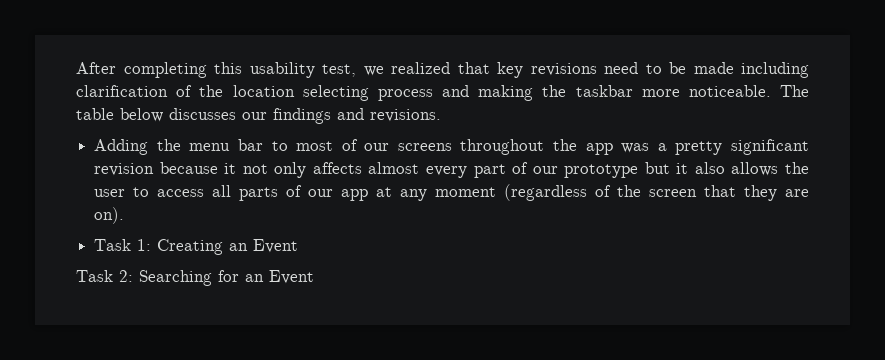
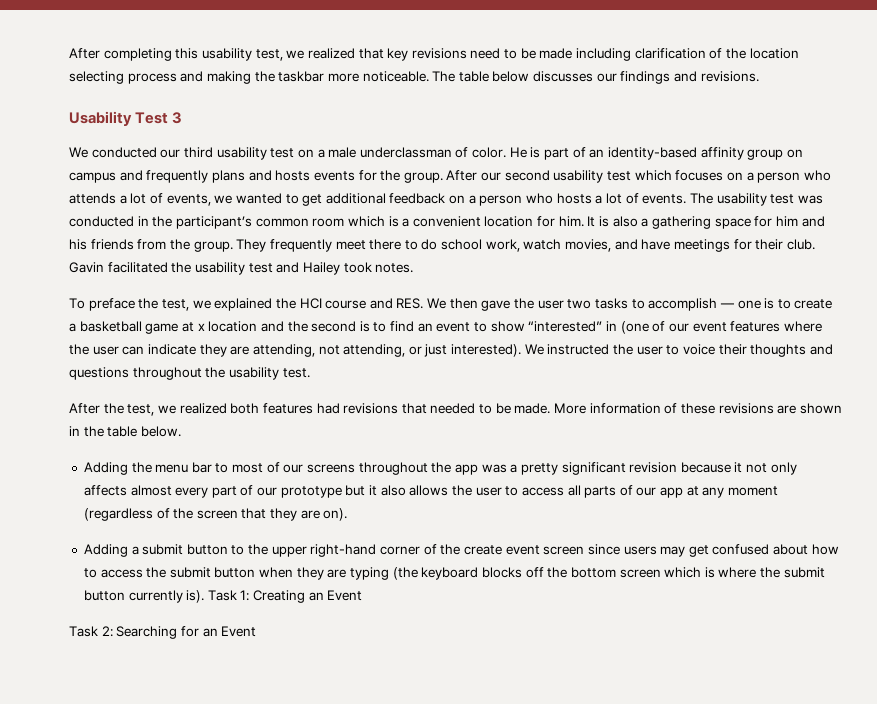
+ Usability Test 3
+ We conducted our third usability test on a male underclassman of color. He is part of an identity-based affinity group on campus and frequently plans and hosts events for the group. After our second usability test which focuses on a person who attends a lot of events, we wanted to get additional feedback on a person who hosts a lot of events. The usability test was conducted in the participant’s common room which is a convenient location for him. It is also a gathering space for him and his friends from the group. They frequently meet there to do school work, watch movies, and have meetings for their club. Gavin facilitated the usability test and Hailey took notes.
+ To preface the test, we explained the HCI course and RES. We then gave the user two tasks to accomplish — one is to create a basketball game at x location and the second is to find an event to show “interested” in (one of our event features where the user can indicate they are attending, not attending, or just interested). We instructed the user to voice their thoughts and questions throughout the usability test.
+ After the test, we realized both features had revisions that needed to be made. More information of these revisions are shown in the table below.
+ Adding a submit button to the upper right-hand corner of the create event screen since users may get confused about how to access the submit button when they are typing (the keyboard blocks off the bottom screen which is where the submit button currently is).

